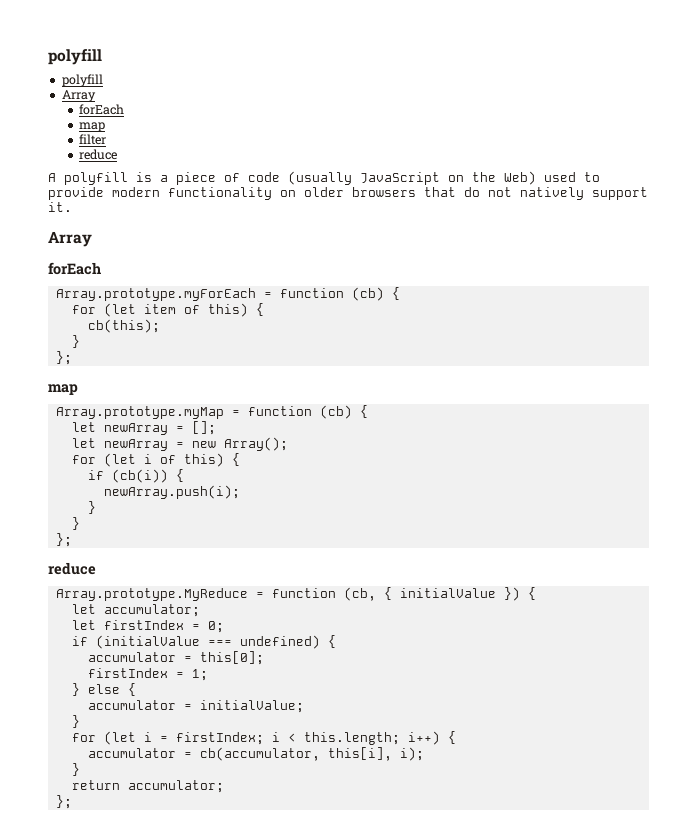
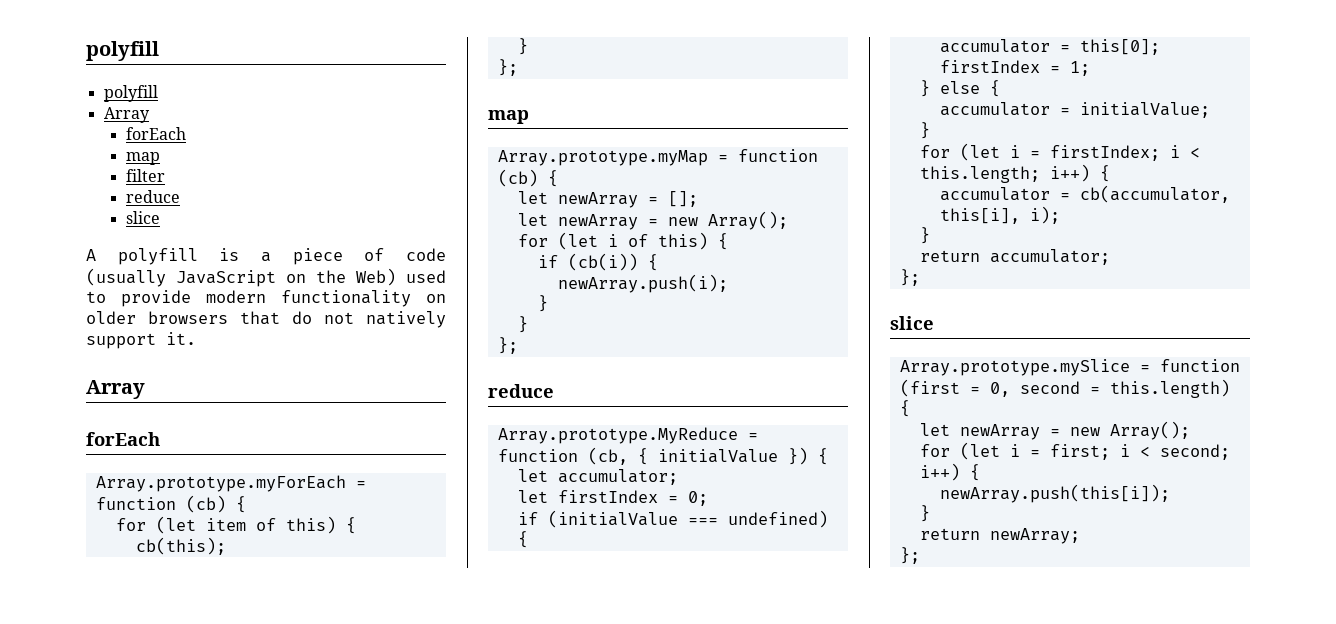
  filter
  reduce
+ slice
  return accumulator;
+ };
+ slice
+ Array.prototype.mySlice = function (first = 0, second = this.length) {
+ let newArray = new Array();
+ for (let i = first; i < second; i++) {
+ newArray.push(this[i]);
+ }
+ return newArray;

